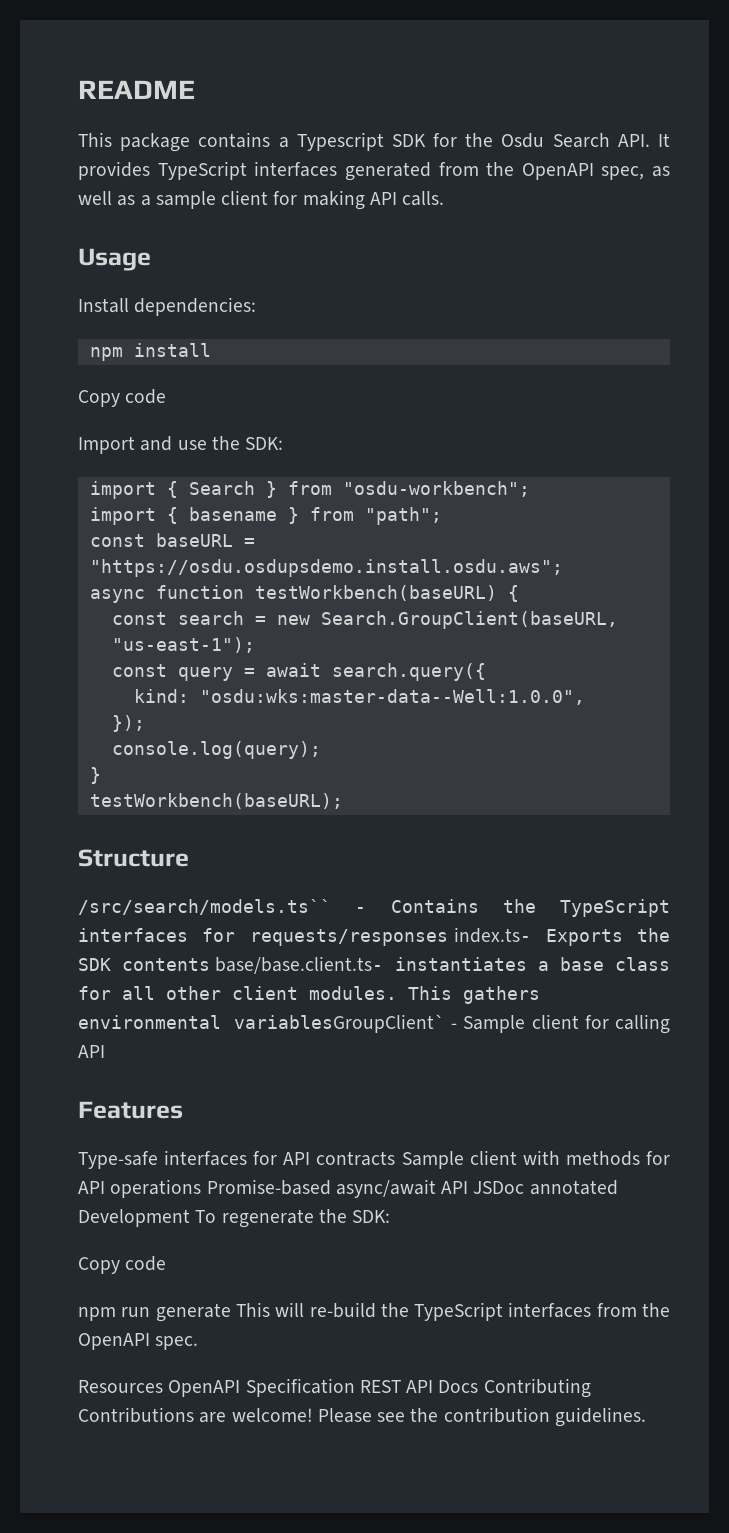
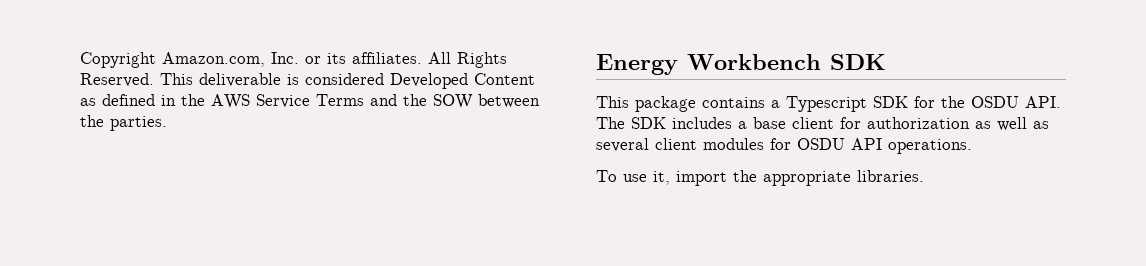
- README
+ Copyright Amazon.com, Inc. or its affiliates. All Rights Reserved. This deliverable is considered Developed Content as defined in the AWS Service Terms and the SOW between the parties.
+ Energy Workbench SDK
- This package contains a Typescript SDK for the Osdu Search API. It provides TypeScript interfaces generated from the OpenAPI spec, as well as a sample client for making API calls.
- Usage
- Install dependencies:
- npm install
- Copy code
- Import and use the SDK:
- import { Search } from "osdu-workbench";
- import { basename } from "path";
- const baseURL = "https://osdu.osdupsdemo.install.osdu.aws";
- async function testWorkbench(baseURL) {
- const search = new Search.GroupClient(baseURL, "us-east-1");
- const query = await search.query({
- kind: "osdu:wks:master-data--Well:1.0.0",
- });
- console.log(query);
- }
- testWorkbench(baseURL);
- Structure
- /src/search/models.ts`` - Contains the TypeScript interfaces for requests/responses index.ts- Exports the SDK contents base/base.client.ts- instantiates a base class for all other client modules. This gathers environmental variablesGroupClient` - Sample client for calling API
- Features
- Type-safe interfaces for API contracts Sample client with methods for API operations Promise-based async/await API JSDoc annotated Development To regenerate the SDK:
- Copy code
- npm run generate This will re-build the TypeScript interfaces from the OpenAPI spec.
- Resources OpenAPI Specification REST API Docs Contributing Contributions are welcome! Please see the contribution guidelines.
+ This package contains a Typescript SDK for the OSDU API. The SDK includes a base client for authorization as well as several client modules for OSDU API operations.
+ To use it, import the appropriate libraries.

